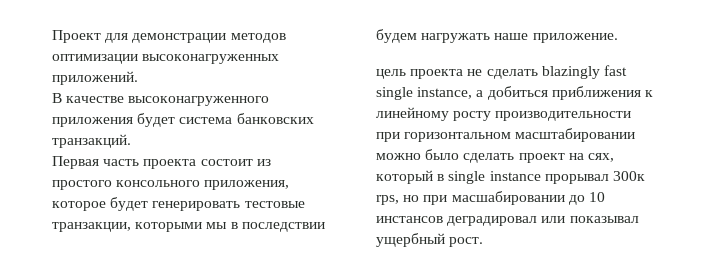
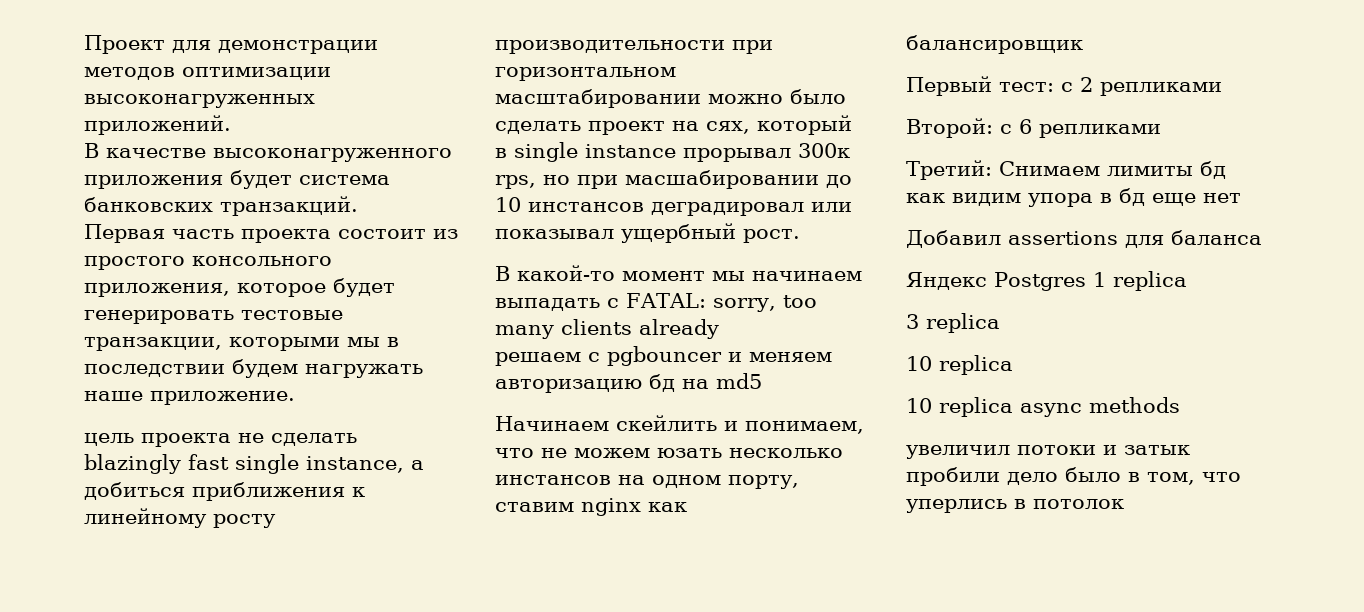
+ В какой-то момент мы начинаем выпадать с FATAL: sorry, too many clients already
+ решаем с pgbouncer и меняем авторизацию бд на md5
+ Начинаем скейлить и понимаем, что не можем юзать несколько инстансов на одном порту, ставим nginx как балансировщик
+ Первый тест: с 2 репликами
+ Второй: с 6 репликами
+ Третий: Снимаем лимиты бд
+ как видим упора в бд еще нет
+ Добавил assertions для баланса
+ Яндекс Postgres 1 replica
+ 3 replica
+ 10 replica
+ 10 replica async methods
+ увеличил потоки и затык пробили дело было в том, что уперлись в потолок

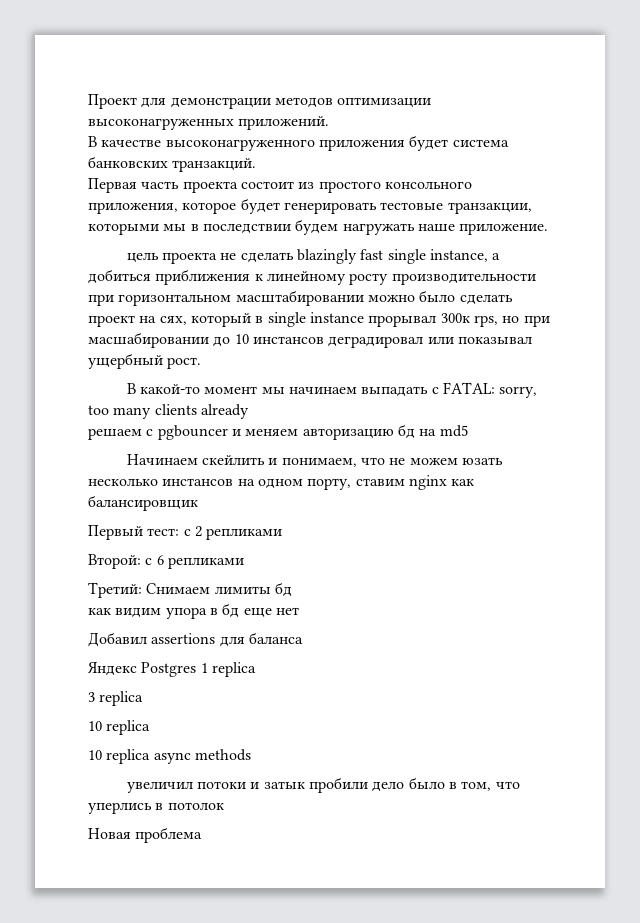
+ Новая проблема

